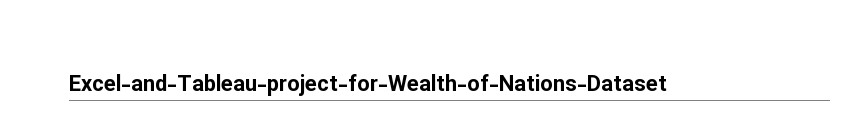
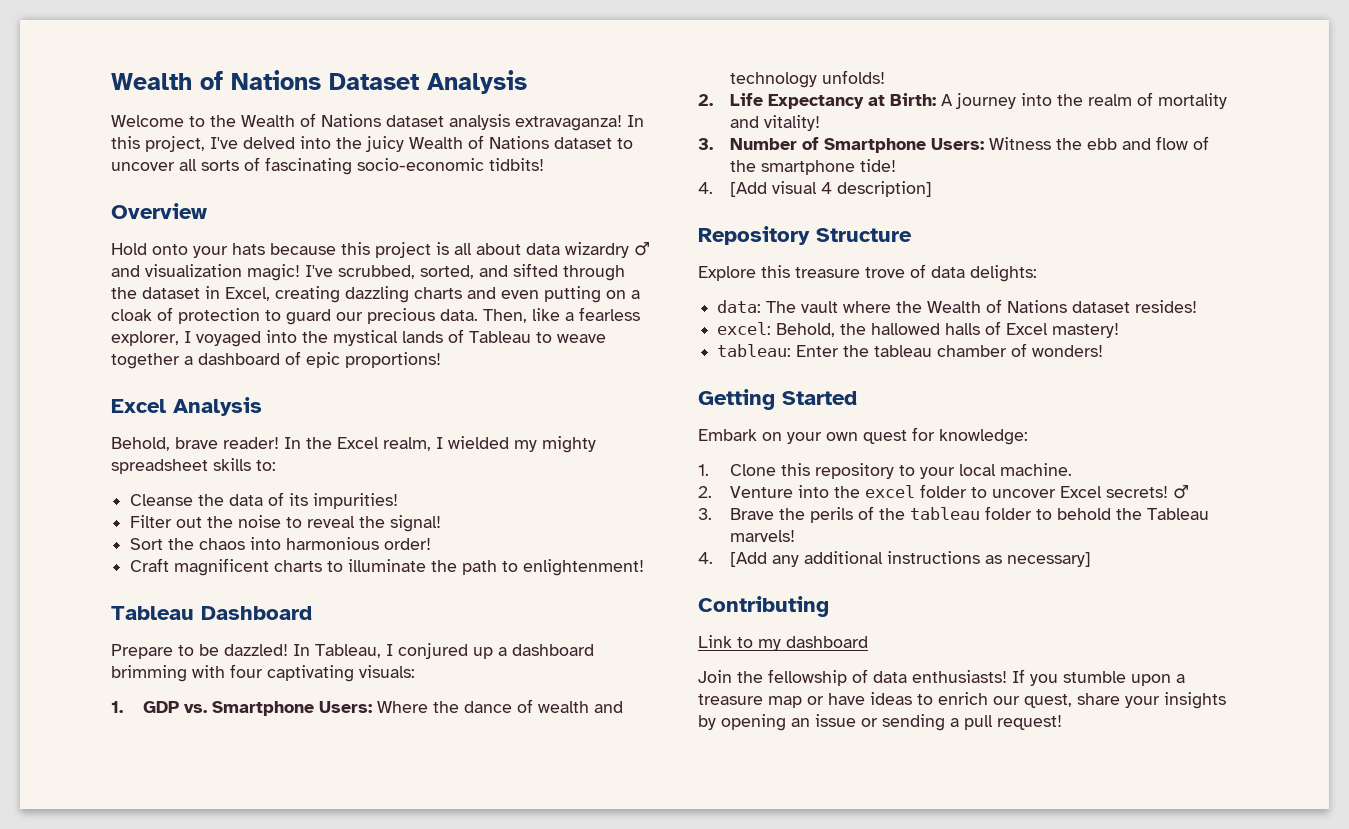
- Excel-and-Tableau-project-for-Wealth-of-Nations-Dataset
+ Wealth of Nations Dataset Analysis
+ Welcome to the Wealth of Nations dataset analysis extravaganza! In this project, I've delved into the juicy Wealth of Nations dataset to uncover all sorts of fascinating socio-economic tidbits!
+ Overview
+ Hold onto your hats because this project is all about data wizardry ♂ and visualization magic! I've scrubbed, sorted, and sifted through the dataset in Excel, creating dazzling charts and even putting on a cloak of protection to guard our precious data. Then, like a fearless explorer, I voyaged into the mystical lands of Tableau to weave together a dashboard of epic proportions!
+ Excel Analysis
+ Behold, brave reader! In the Excel realm, I wielded my mighty spreadsheet skills to:
+ Cleanse the data of its impurities!
+ Filter out the noise to reveal the signal!
+ Sort the chaos into harmonious order!
+ Craft magnificent charts to illuminate the path to enlightenment!
+ Tableau Dashboard
+ Prepare to be dazzled! In Tableau, I conjured up a dashboard brimming with four captivating visuals:
+ 1. GDP vs. Smartphone Users: Where the dance of wealth and technology unfolds!
+ 2. Life Expectancy at Birth: A journey into the realm of mortality and vitality!
+ 3. Number of Smartphone Users: Witness the ebb and flow of the smartphone tide!
+ 4. [Add visual 4 description]
+ Repository Structure
+ Explore this treasure trove of data delights:
+ data: The vault where the Wealth of Nations dataset resides!
+ excel: Behold, the hallowed halls of Excel mastery!
+ tableau: Enter the tableau chamber of wonders!
+ Getting Started
+ Embark on your own quest for knowledge:
+ 1. Clone this repository to your local machine.
+ 2. Venture into the excel folder to uncover Excel secrets! ♂
+ 3. Brave the perils of the tableau folder to behold the Tableau marvels!
+ 4. [Add any additional instructions as necessary]
+ Contributing
+ Link to my dashboard
+ Join the fellowship of data enthusiasts! If you stumble upon a treasure map or have ideas to enrich our quest, share your insights by opening an issue or sending a pull request!

